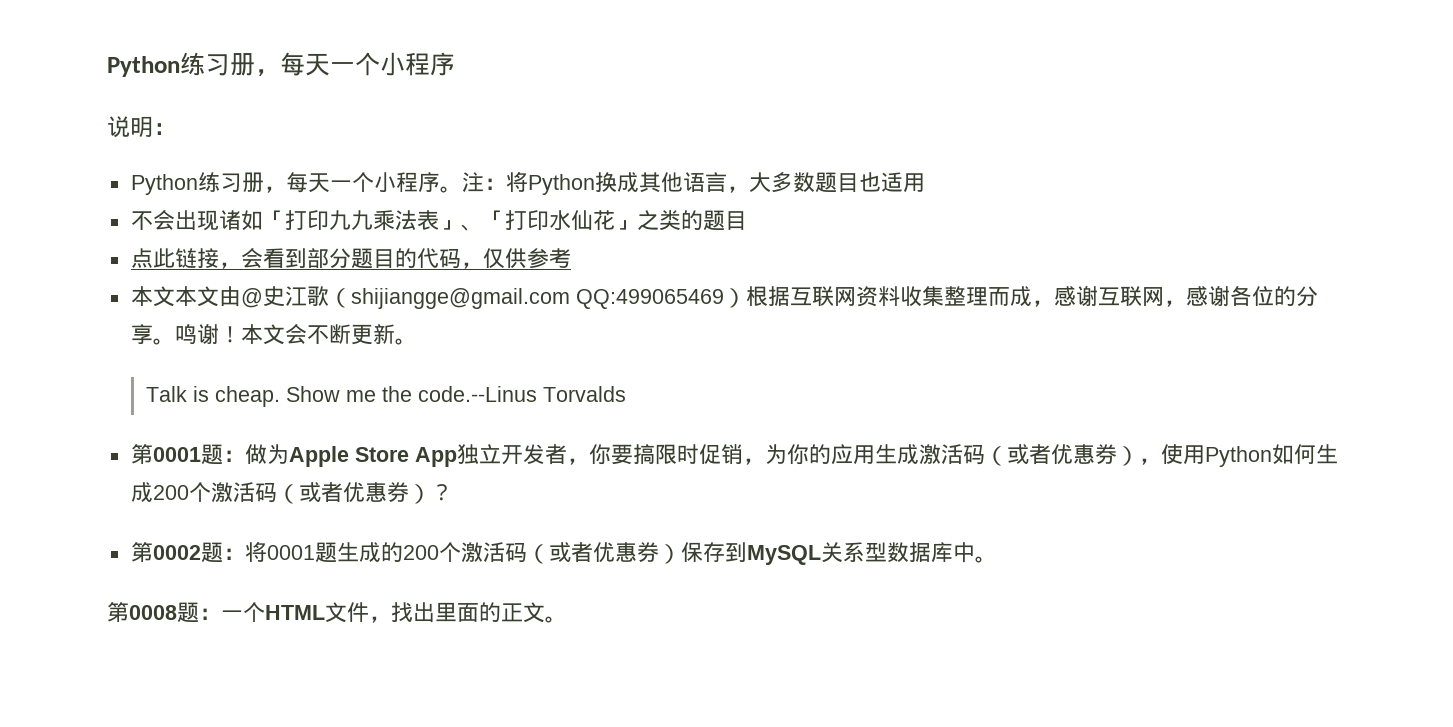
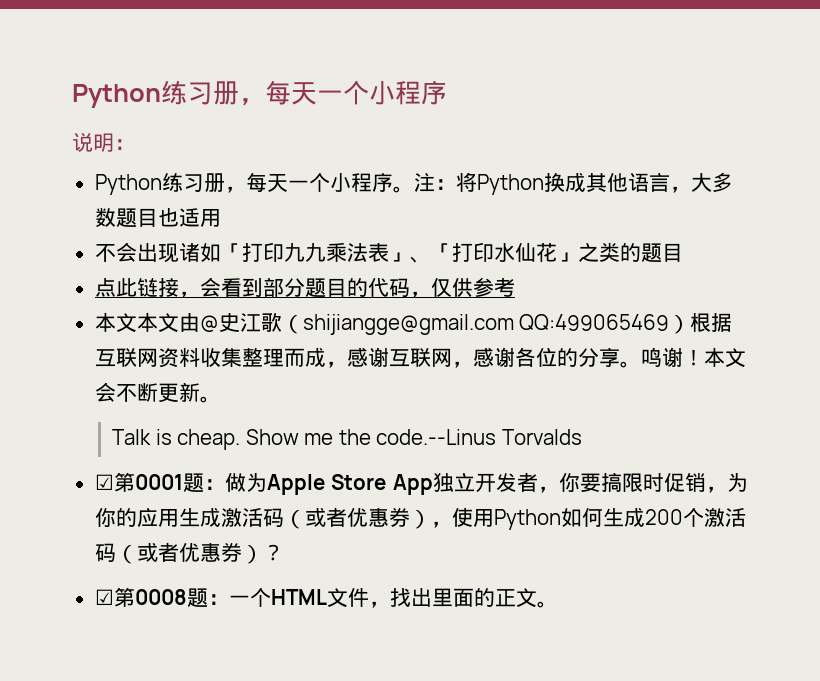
- 第0001题：做为Apple Store App独立开发者，你要搞限时促销，为你的应用生成激活码（或者优惠券），使用Python如何生成200个激活码（或者优惠券）？
+ ☑第0001题：做为Apple Store App独立开发者，你要搞限时促销，为你的应用生成激活码（或者优惠券），使用Python如何生成200个激活码（或者优惠券）？
- 第0002题：将0001题生成的200个激活码（或者优惠券）保存到MySQL关系型数据库中。
- 第0008题：一个HTML文件，找出里面的正文。
+ ☑第0008题：一个HTML文件，找出里面的正文。

